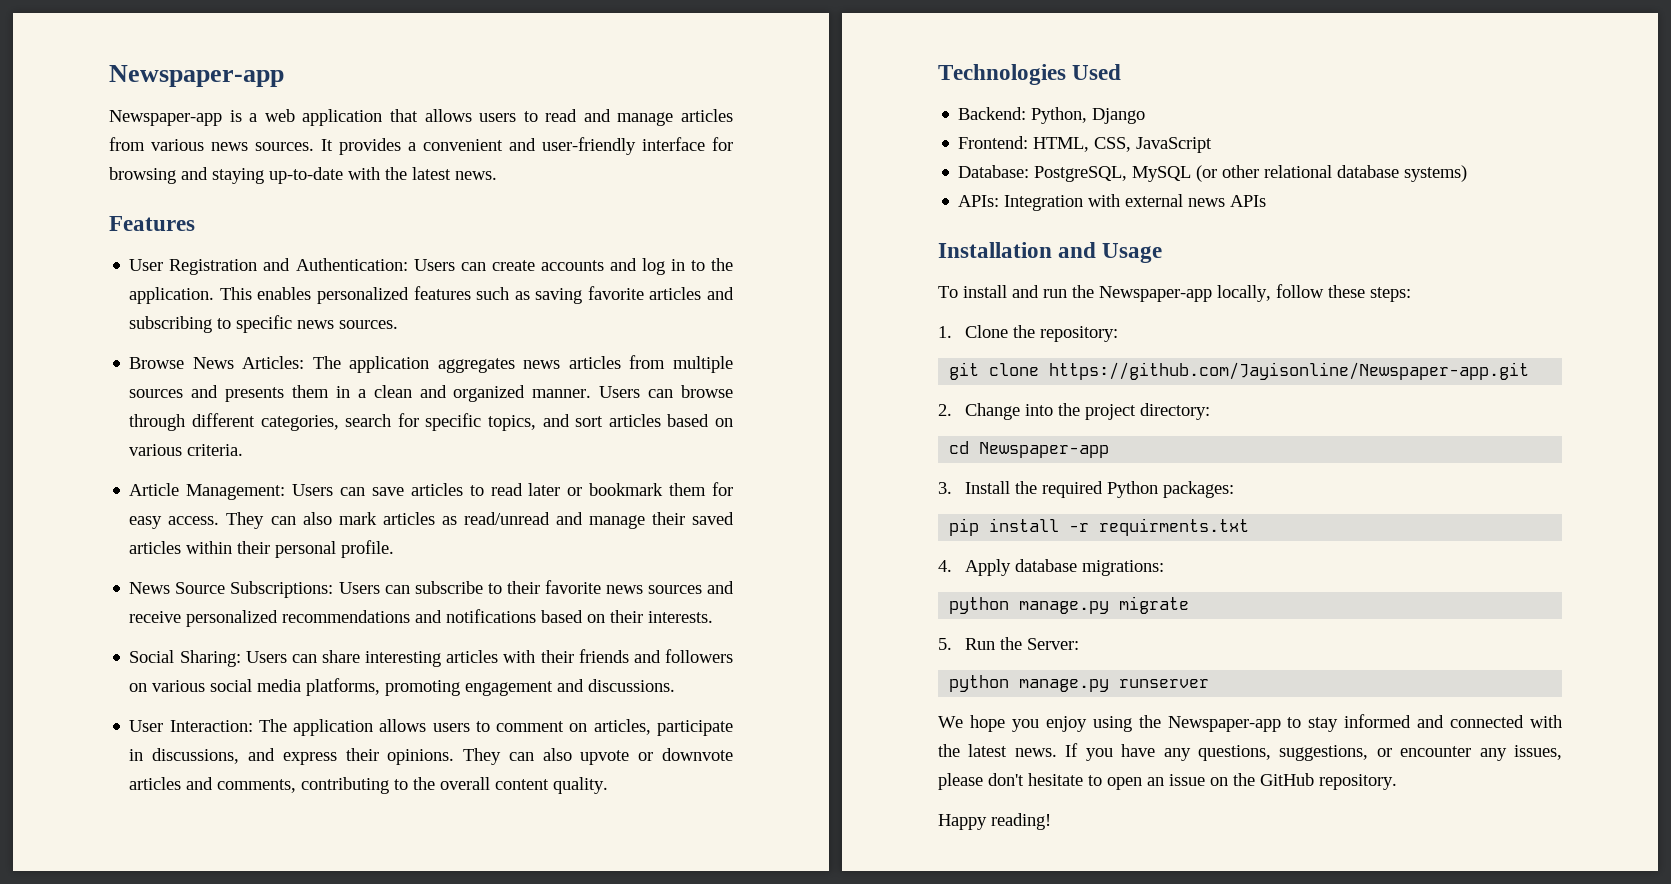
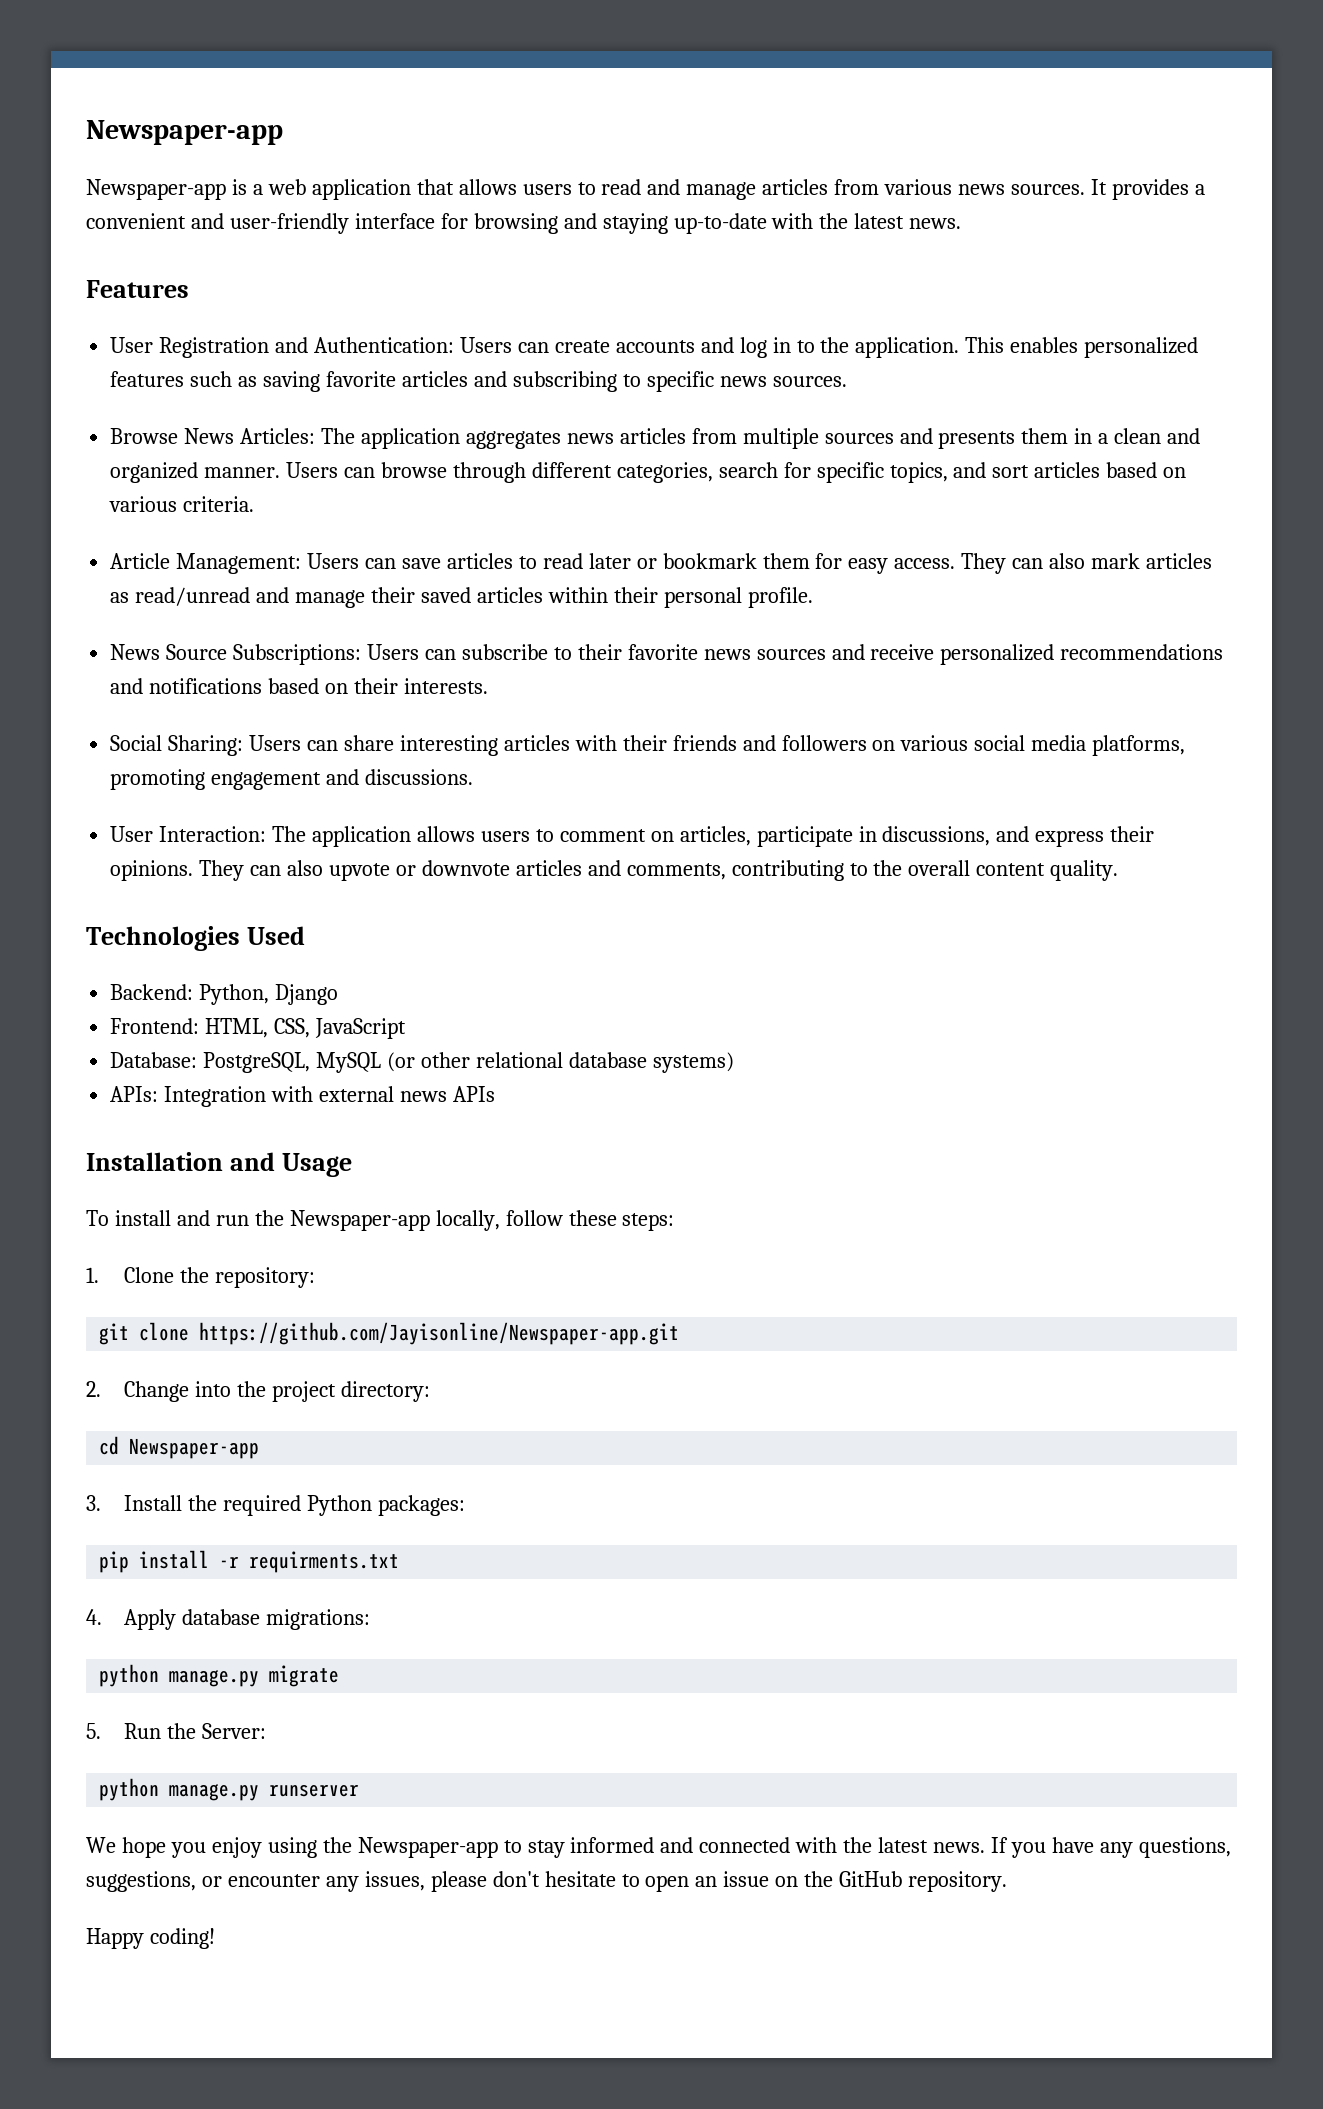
- Happy reading!
+ Happy coding!

